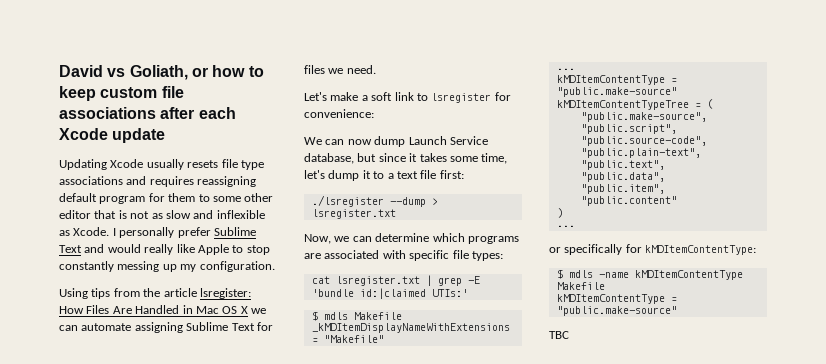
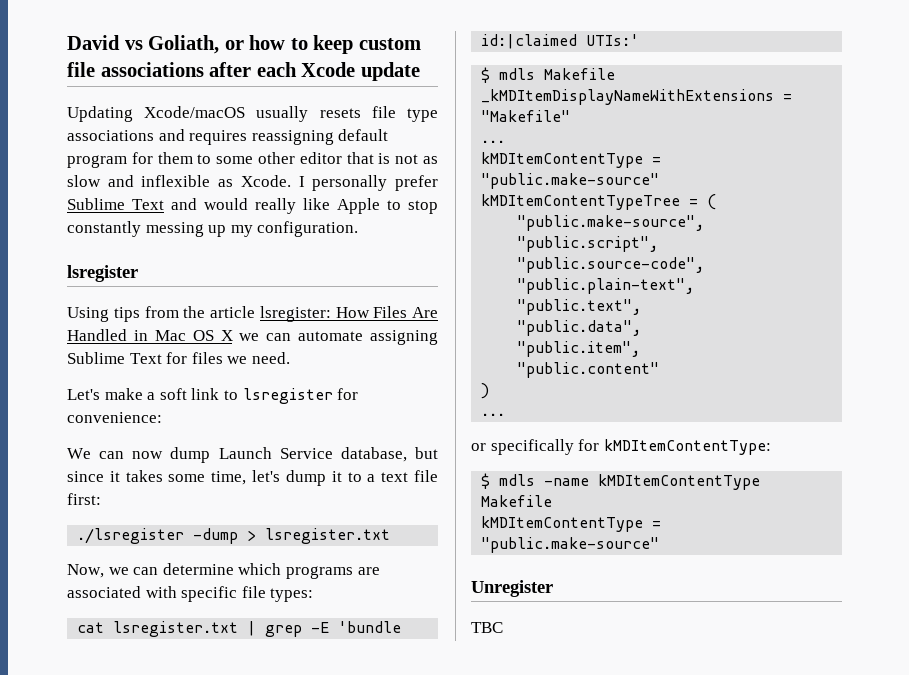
- Updating Xcode usually resets file type associations and requires reassigning default program for them to some other editor that is not as slow and inflexible as Xcode.
+ Updating Xcode/macOS usually resets file type associations and requires reassigning default program for them to some other editor that is not as slow and inflexible as Xcode.
  I personally prefer Sublime Text and would really like Apple to stop constantly messing up my configuration.
+ lsregister
- ./lsregister --dump > lsregister.txt
+ ./lsregister -dump > lsregister.txt
+ Unregister

